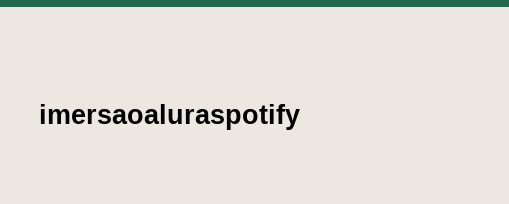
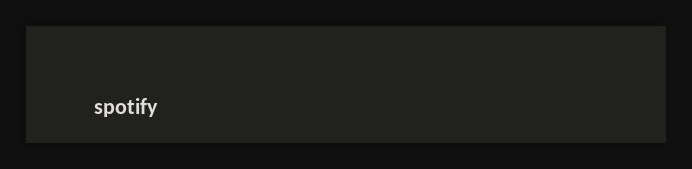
- imersaoaluraspotify
+ spotify

